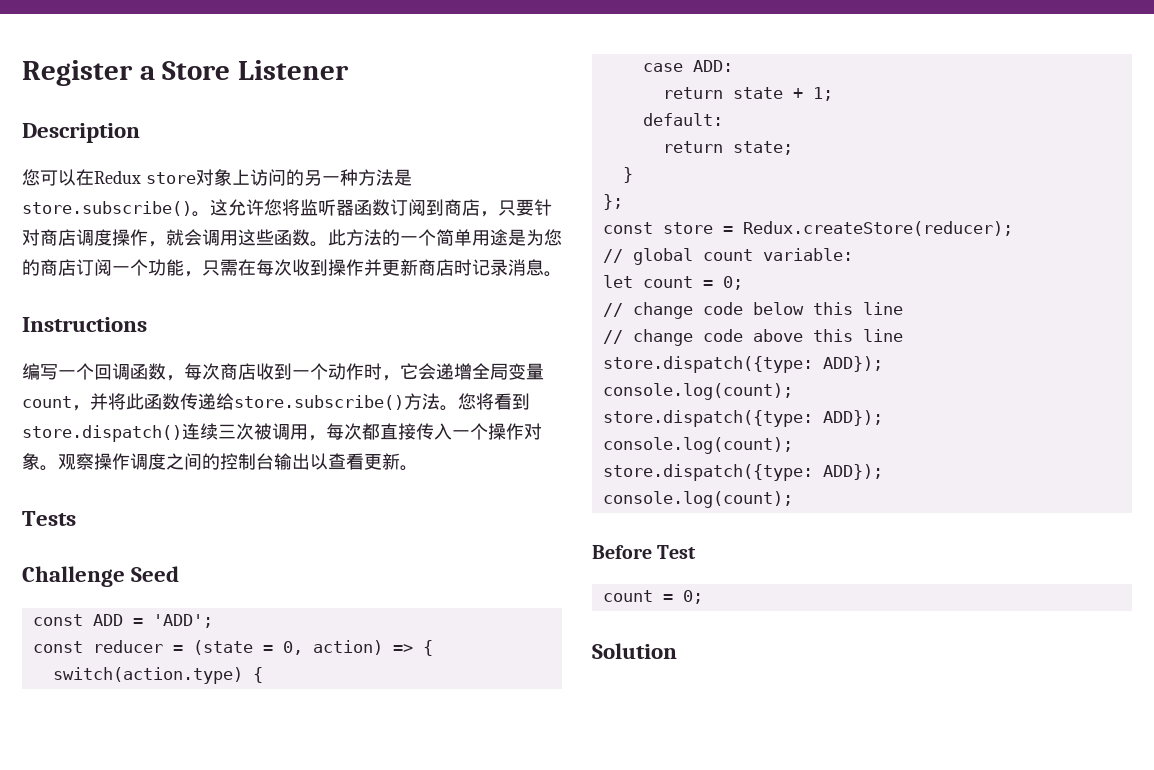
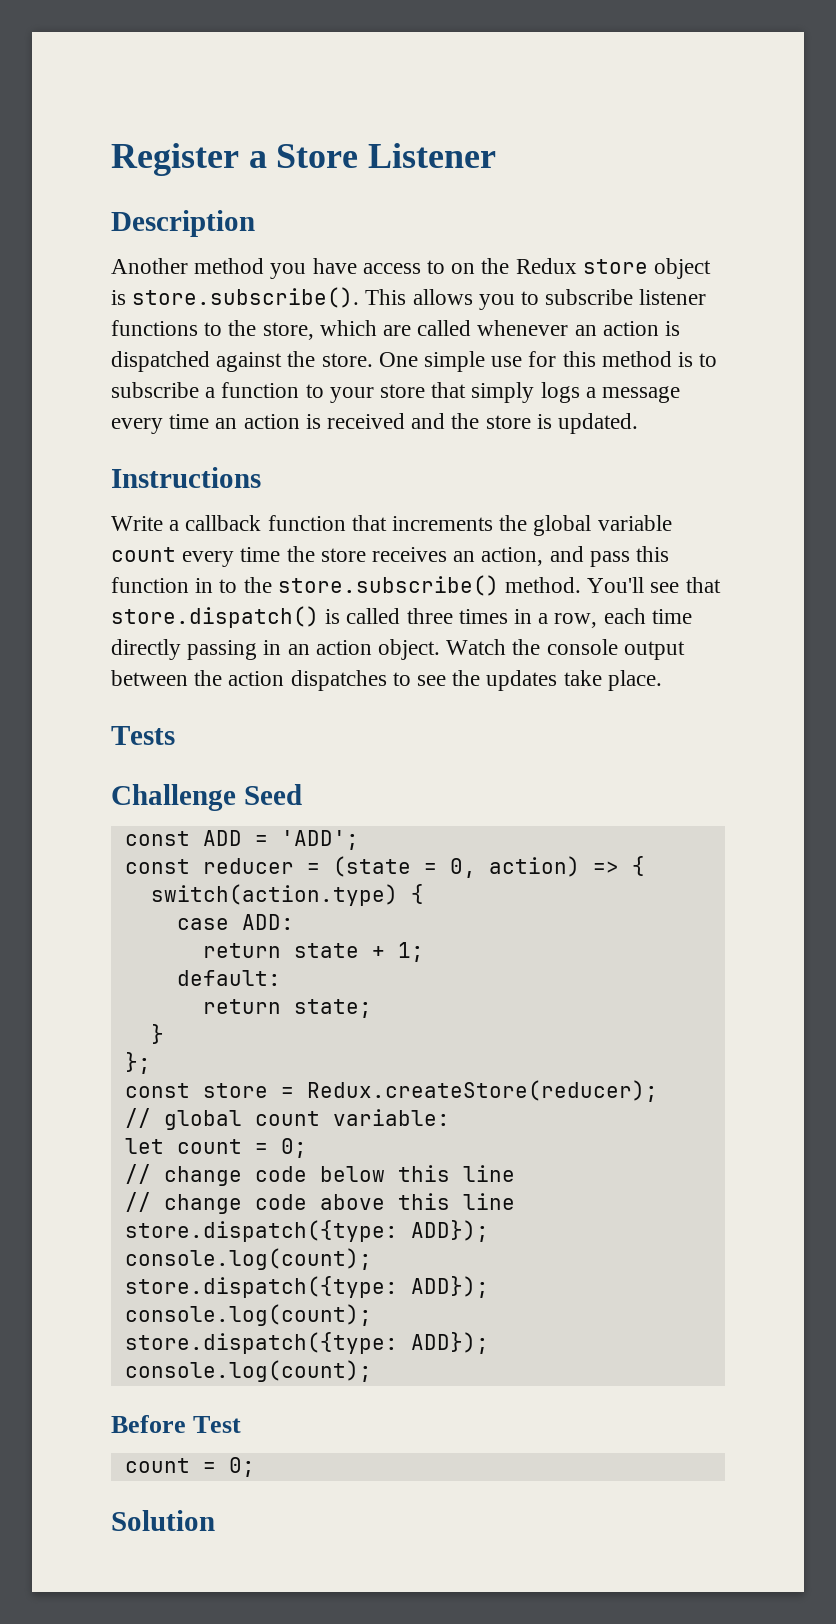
- 您可以在Redux store对象上访问的另一种方法是store.subscribe()。这允许您将监听器函数订阅到商店，只要针对商店调度操作，就会调用这些函数。此方法的一个简单用途是为您的商店订阅一个功能，只需在每次收到操作并更新商店时记录消息。
+ Another method you have access to on the Redux store object is store.subscribe(). This allows you to subscribe listener functions to the store, which are called whenever an action is dispatched against the store. One simple use for this method is to subscribe a function to your store that simply logs a message every time an action is received and the store is updated.
  Instructions
- 编写一个回调函数，每次商店收到一个动作时，它会递增全局变量count，并将此函数传递给store.subscribe()方法。您将看到store.dispatch()连续三次被调用，每次都直接传入一个操作对象。观察操作调度之间的控制台输出以查看更新。
+ Write a callback function that increments the global variable count every time the store receives an action, and pass this function in to the store.subscribe() method. You'll see that store.dispatch() is called three times in a row, each time directly passing in an action object. Watch the console output between the action dispatches to see the updates take place.

